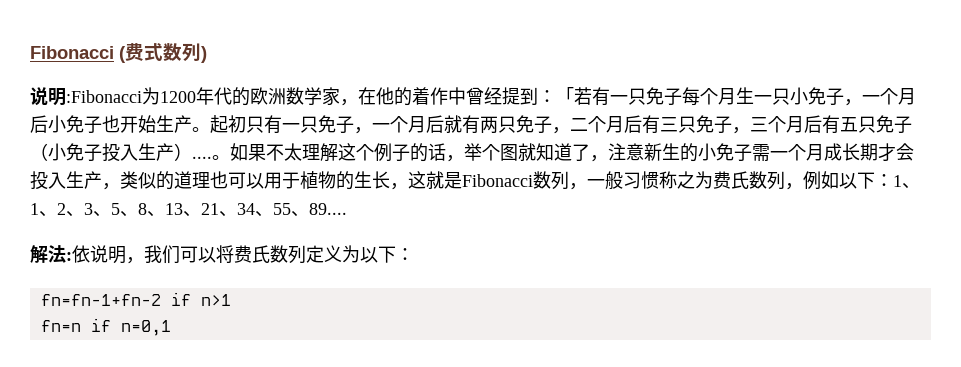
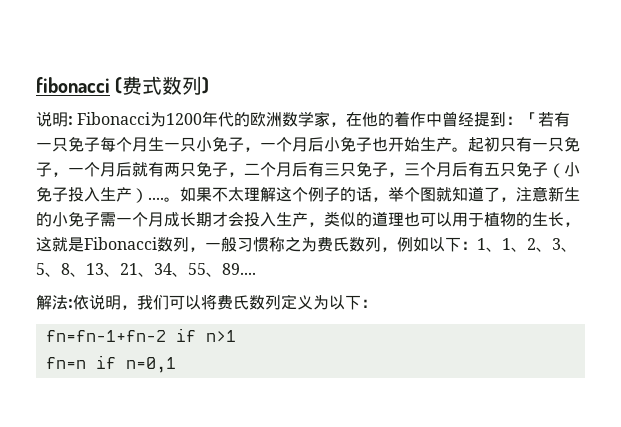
- Fibonacci (费式数列)
+ fibonacci (费式数列)
- 说明:Fibonacci为1200年代的欧洲数学家，在他的着作中曾经提到：「若有一只免子每个月生一只小免子，一个月后小免子也开始生产。
+ 说明: Fibonacci为1200年代的欧洲数学家，在他的着作中曾经提到：「若有一只免子每个月生一只小免子，一个月后小免子也开始生产。

